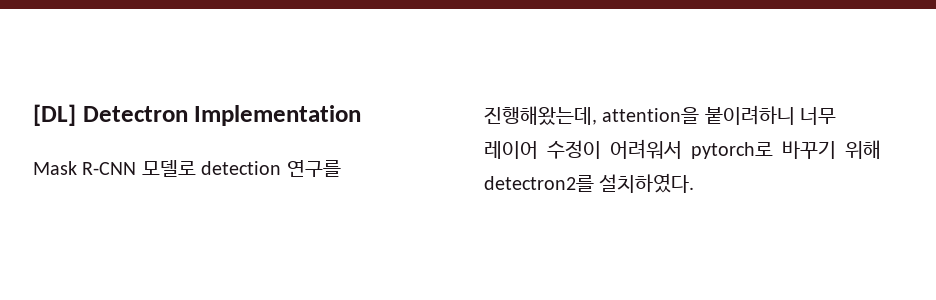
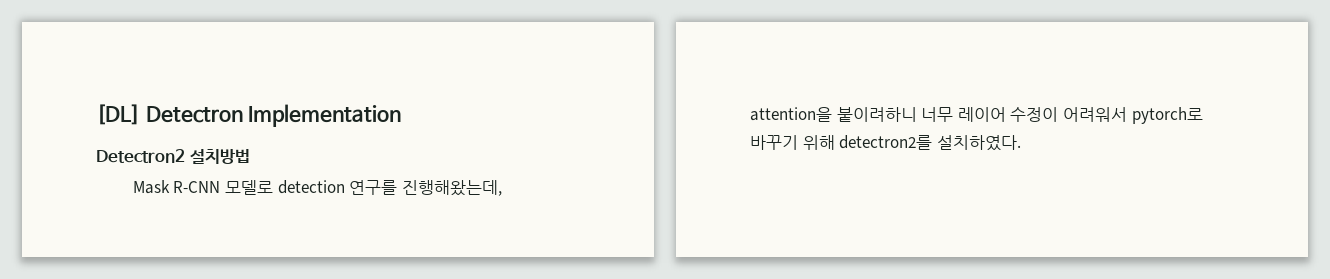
+ Detectron2 설치방법

